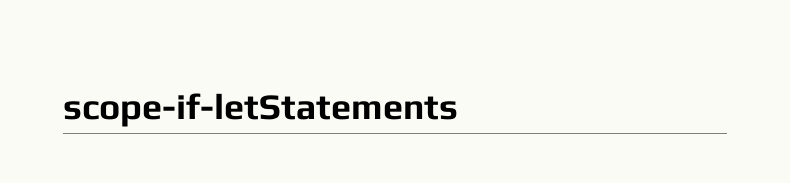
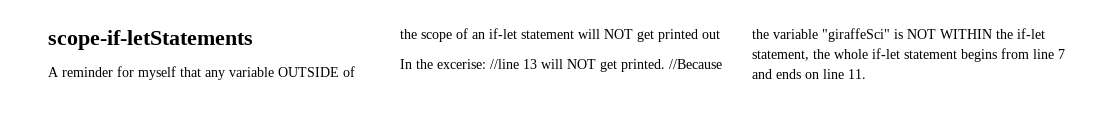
+ A reminder for myself that any variable OUTSIDE of the scope of an if-let statement will NOT get printed out
+ In the excerise: //line 13 will NOT get printed. //Because the variable "giraffeSci" is NOT WITHIN the if-let statement, the whole if-let statement begins from line 7 and ends on line 11.

